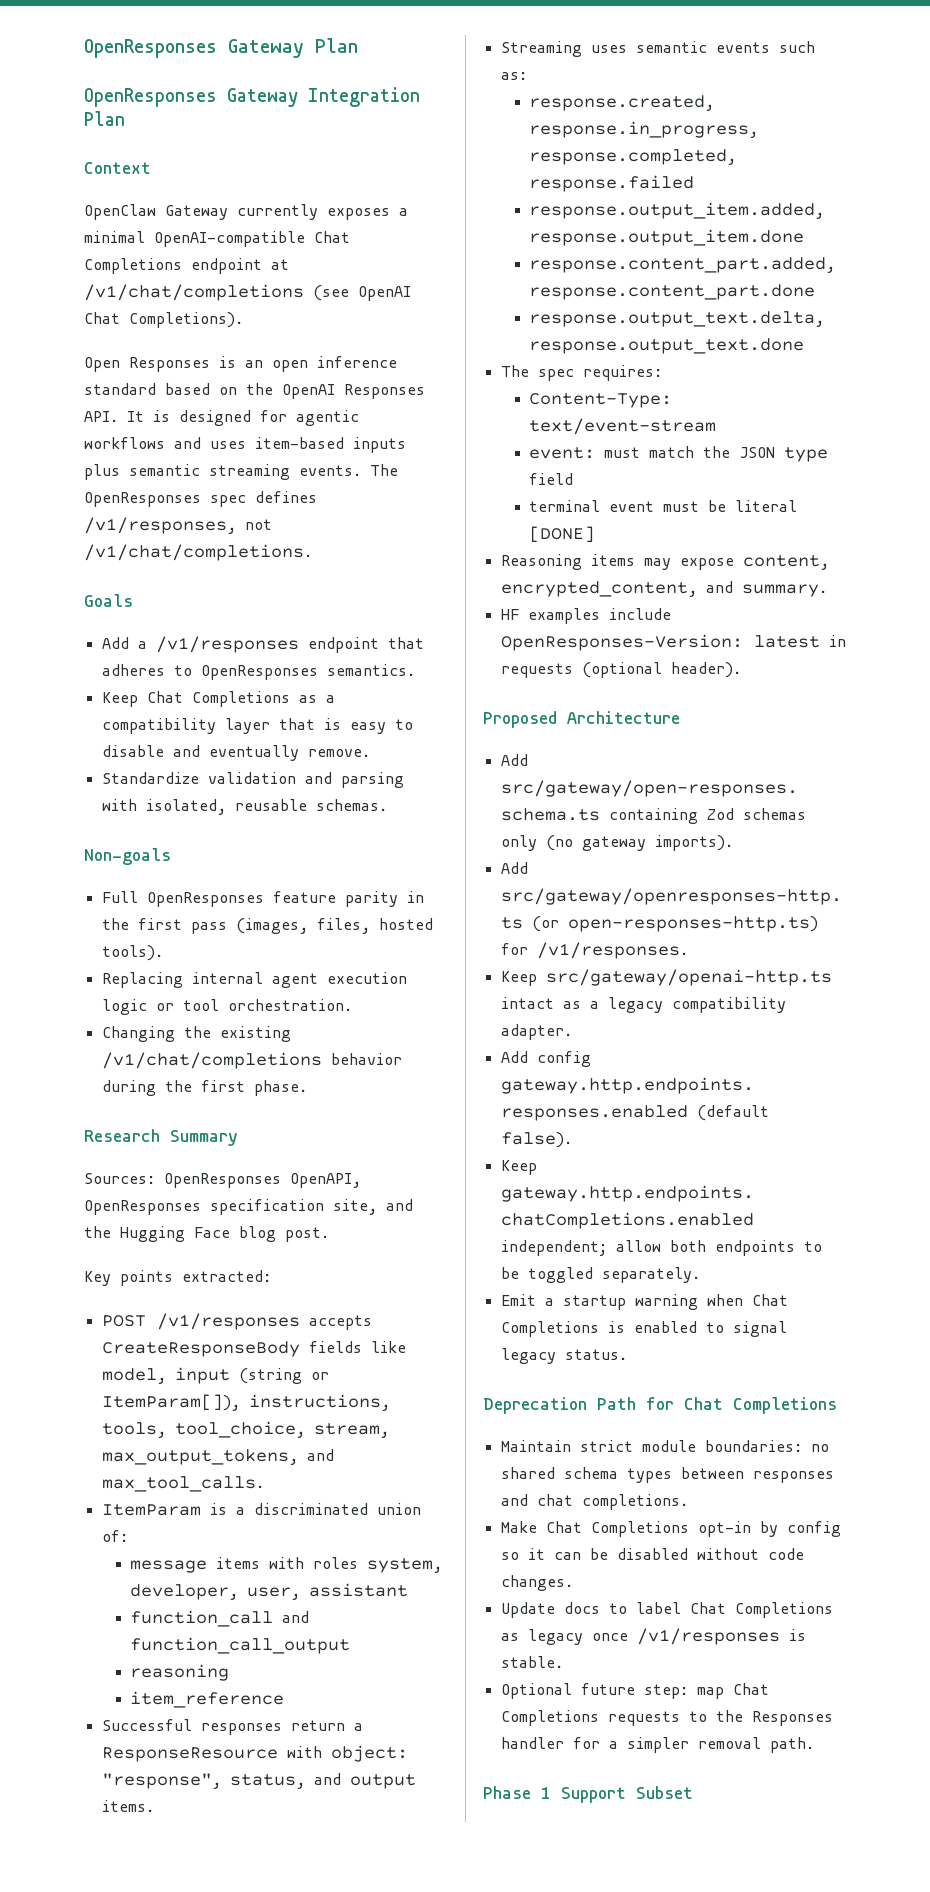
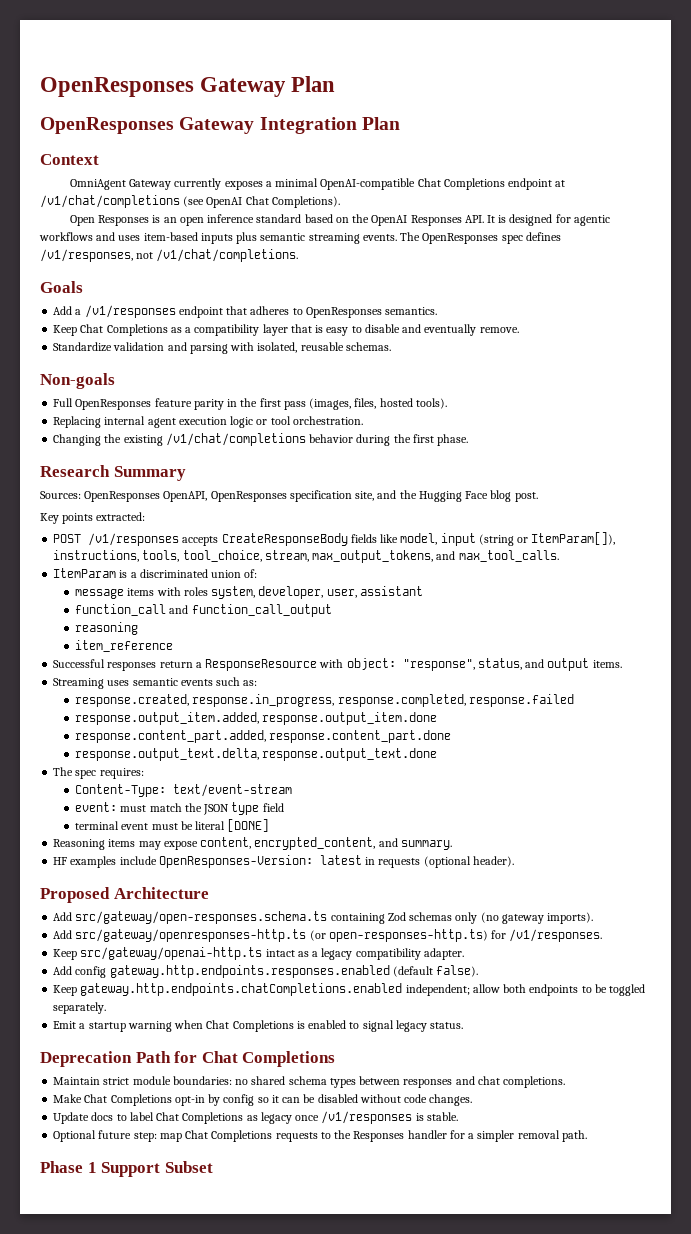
- OpenClaw Gateway currently exposes a minimal OpenAI-compatible Chat Completions endpoint at /v1/chat/completions (see OpenAI Chat Completions).
+ OmniAgent Gateway currently exposes a minimal OpenAI-compatible Chat Completions endpoint at /v1/chat/completions (see OpenAI Chat Completions).

